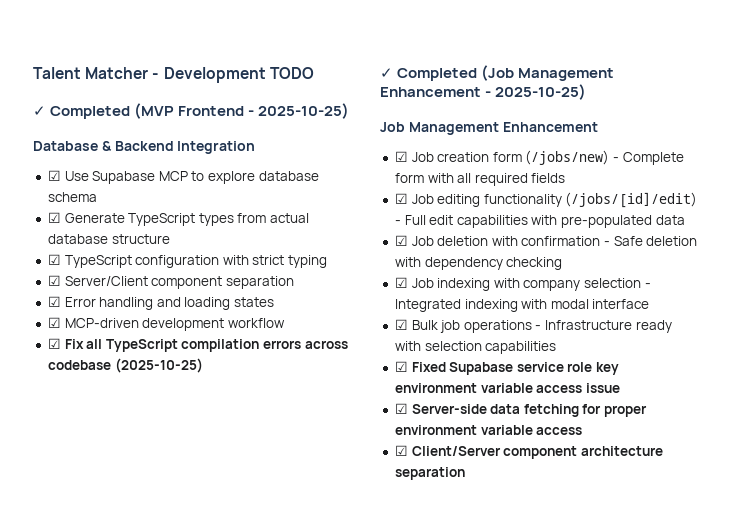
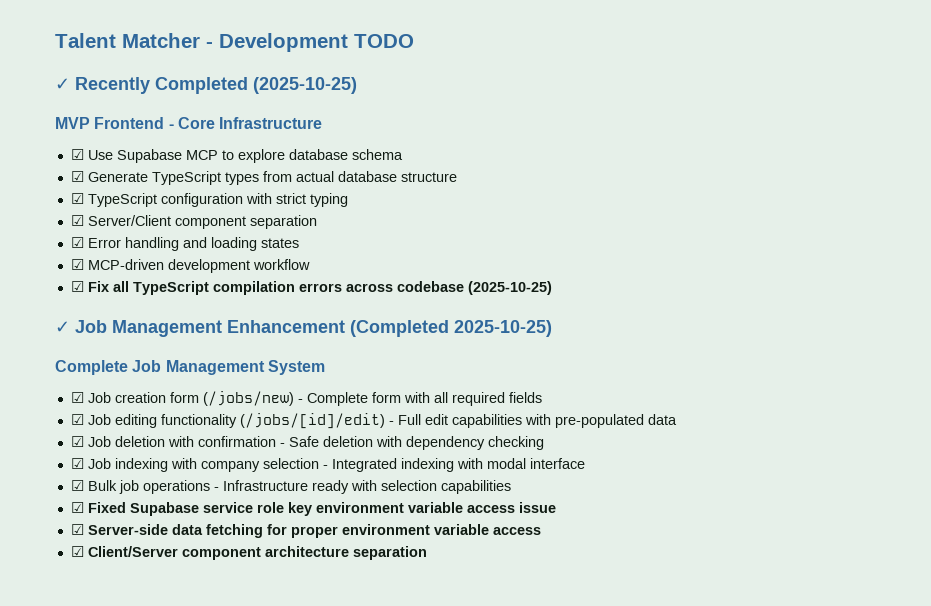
- ✓ Completed (MVP Frontend - 2025-10-25)
- Database & Backend Integration
+ ✓ Recently Completed (2025-10-25)
+ MVP Frontend - Core Infrastructure
- ✓ Completed (Job Management Enhancement - 2025-10-25)
- Job Management Enhancement
+ ✓ Job Management Enhancement (Completed 2025-10-25)
+ Complete Job Management System

